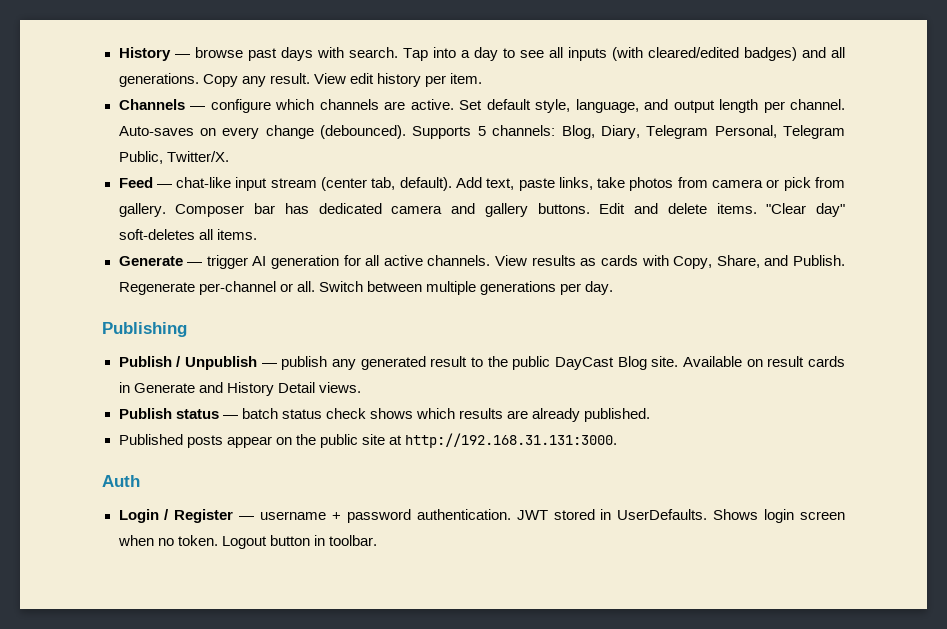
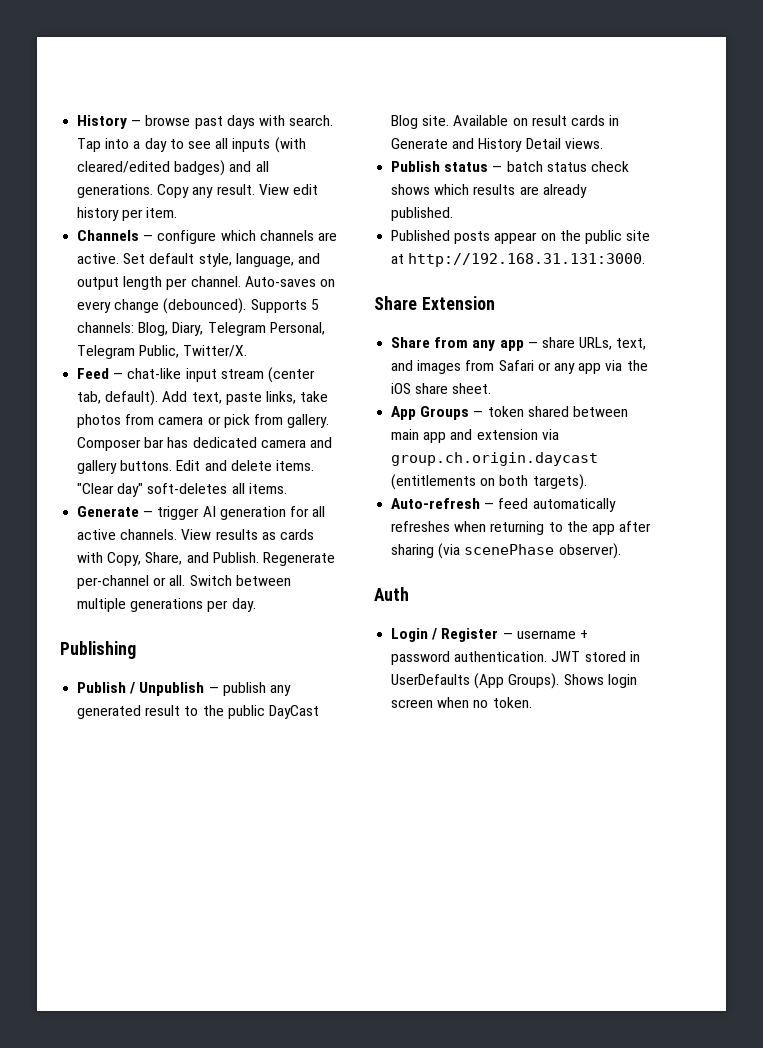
+ Share Extension
+ Share from any app — share URLs, text, and images from Safari or any app via the iOS share sheet.
+ App Groups — token shared between main app and extension via group.ch.origin.daycast (entitlements on both targets).
+ Auto-refresh — feed automatically refreshes when returning to the app after sharing (via scenePhase observer).
- JWT stored in UserDefaults.
+ JWT stored in UserDefaults (App Groups).
- Logout button in toolbar.

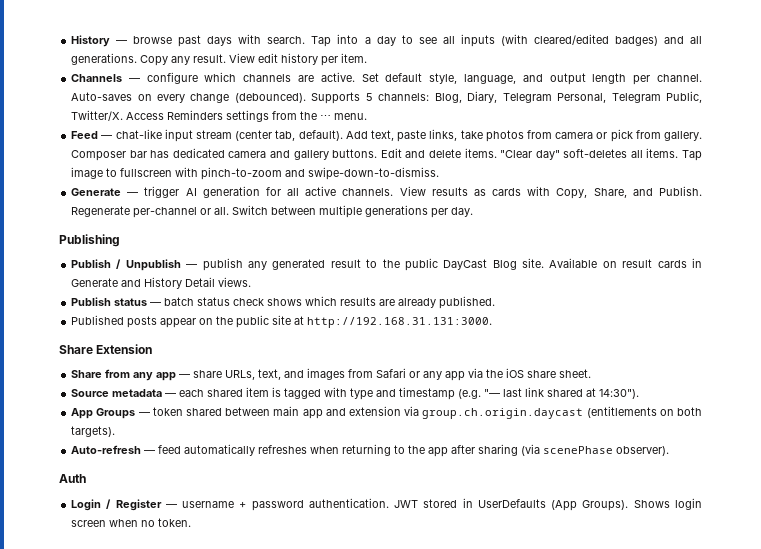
+ Access Reminders settings from the ⋯ menu.
+ Tap image to fullscreen with pinch-to-zoom and swipe-down-to-dismiss.
+ Source metadata — each shared item is tagged with type and timestamp (e.g. "— last link shared at 14:30").

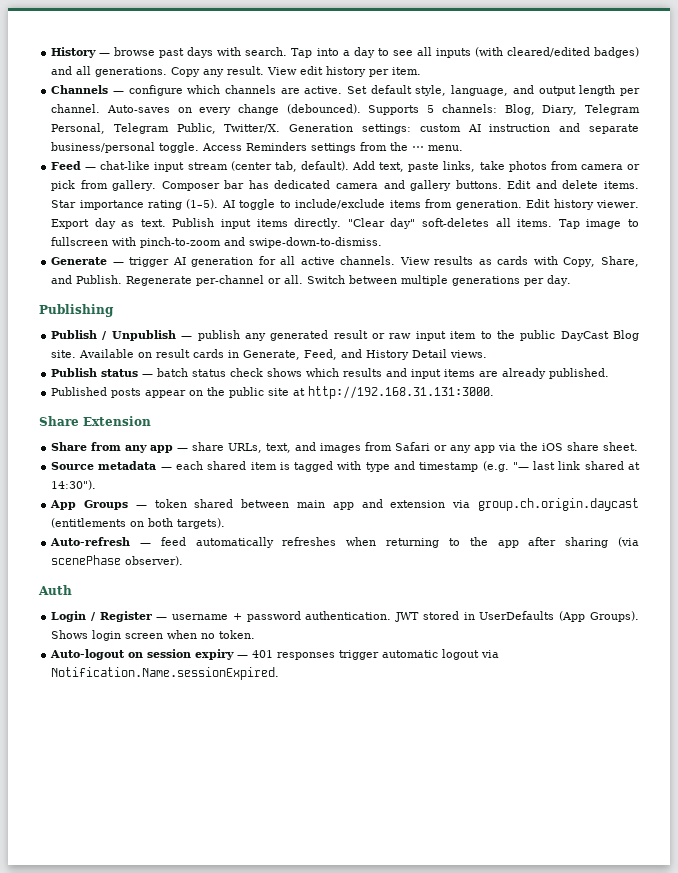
+ Generation settings: custom AI instruction and separate business/personal toggle.
+ Star importance rating (1–5). AI toggle to include/exclude items from generation. Edit history viewer. Export day as text. Publish input items directly.
- Publish / Unpublish — publish any generated result to the public DayCast Blog site.
+ Publish / Unpublish — publish any generated result or raw input item to the public DayCast Blog site.
- Available on result cards in Generate and History Detail views.
+ Available on result cards in Generate, Feed, and History Detail views.
- Publish status — batch status check shows which results are already published.
+ Publish status — batch status check shows which results and input items are already published.
+ Auto-logout on session expiry — 401 responses trigger automatic logout via Notification.Name.sessionExpired.

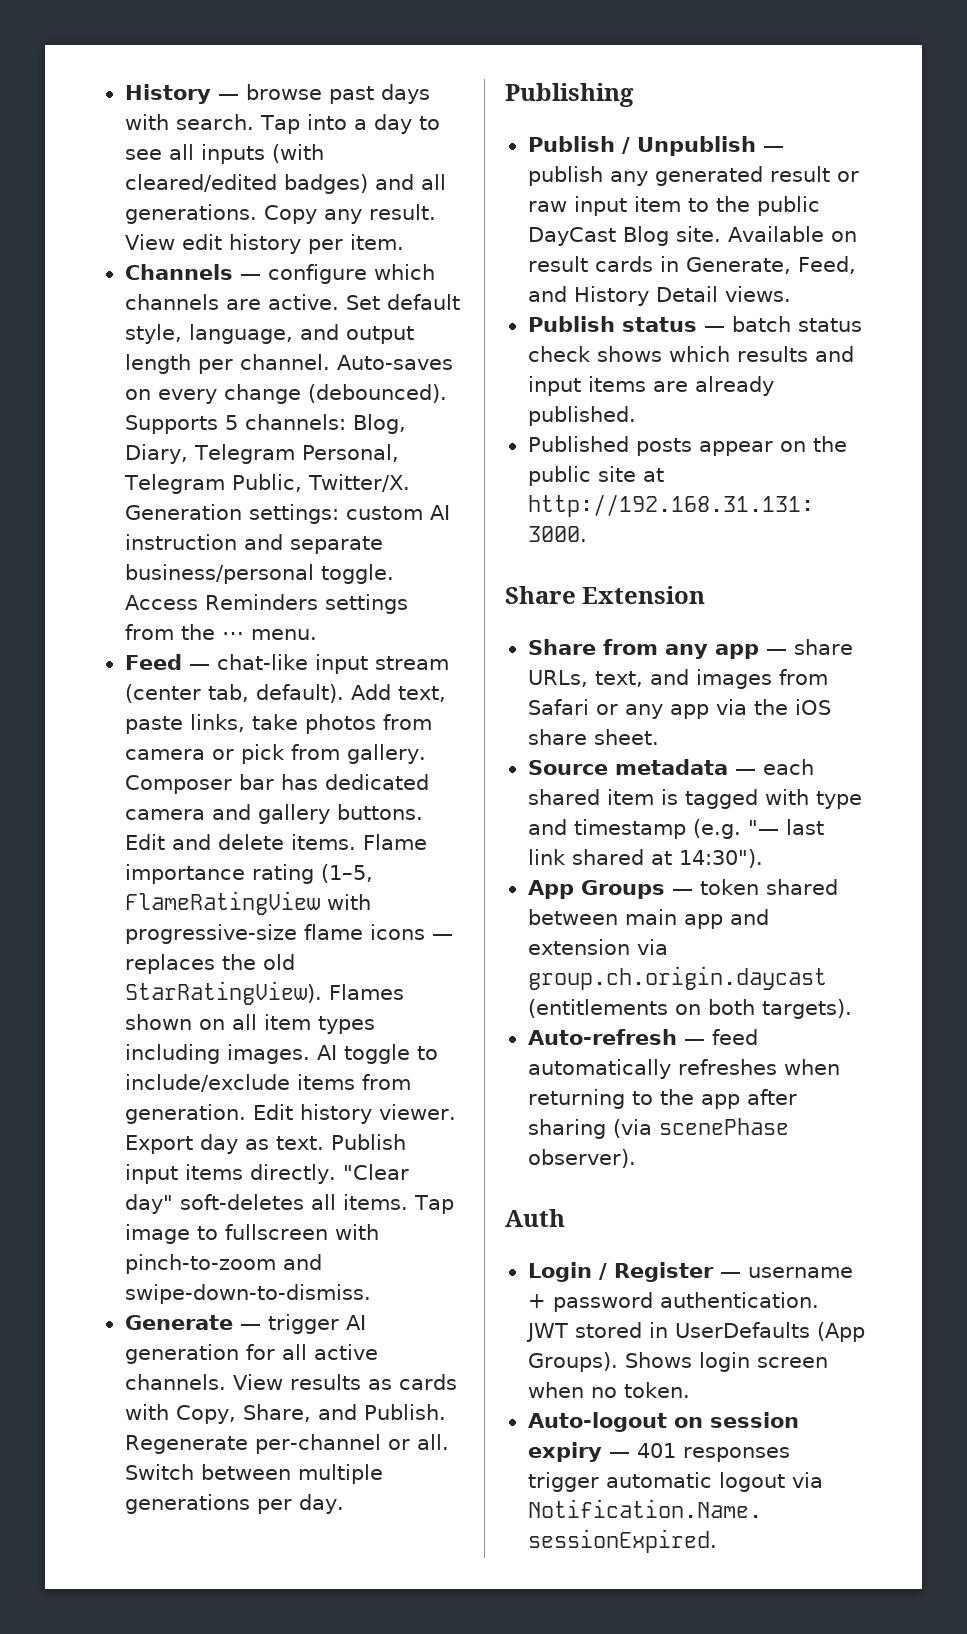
- Star importance rating (1–5).
+ Flame importance rating (1–5, FlameRatingView with progressive-size flame icons — replaces the old StarRatingView). Flames shown on all item types including images.

